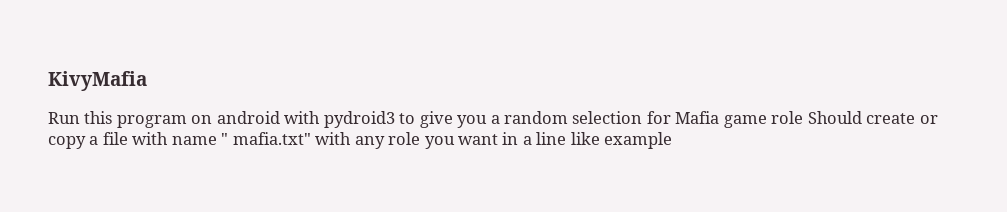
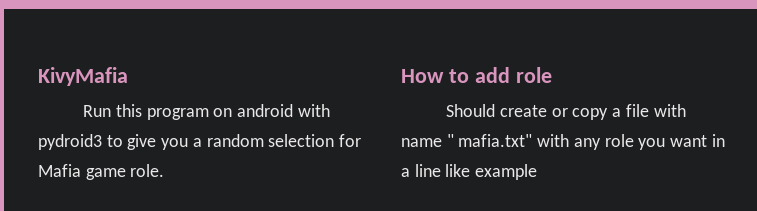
- Run this program on android with pydroid3 to give you a random selection for Mafia game role Should create or copy a file with name " mafia.txt" with any role you want in a line like example
+ Run this program on android with pydroid3 to give you a random selection for Mafia game role.
+ How to add role
+ Should create or copy a file with name " mafia.txt" with any role you want in a line like example

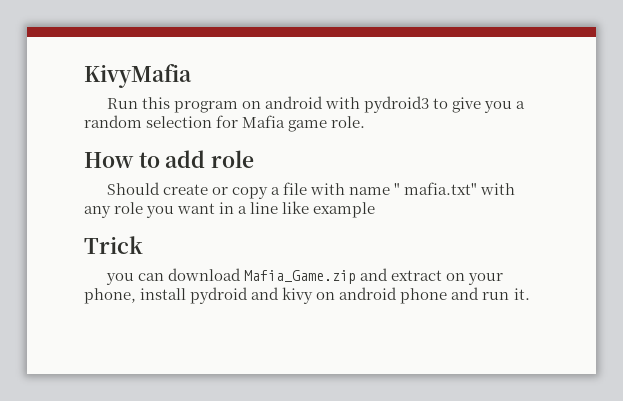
+ Trick
+ you can download Mafia_Game.zip and extract on your phone, install pydroid and kivy on android phone and run it.

